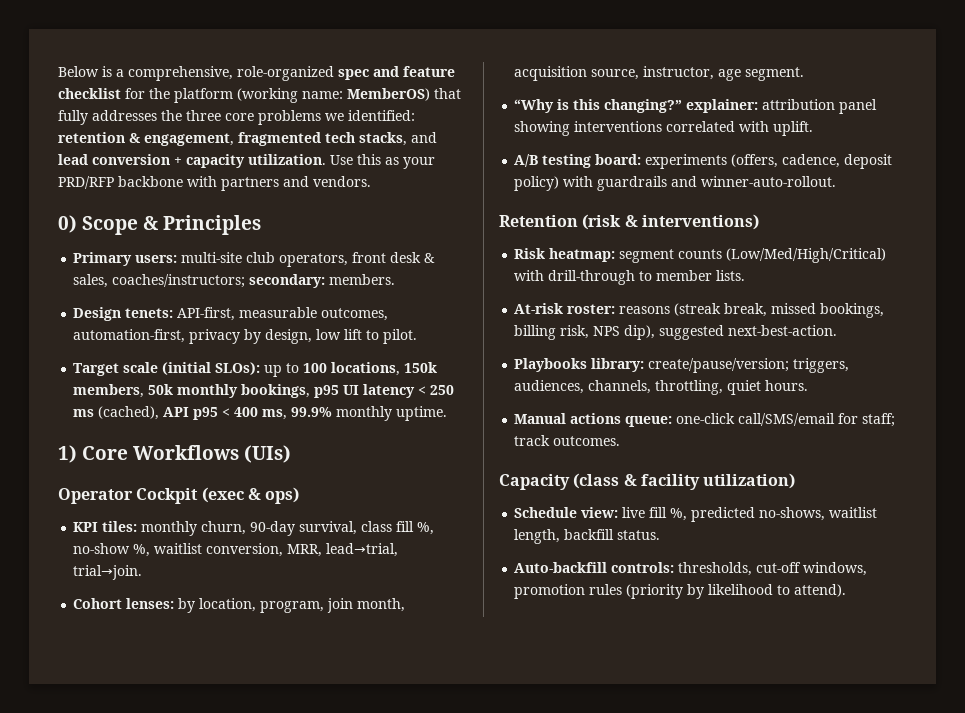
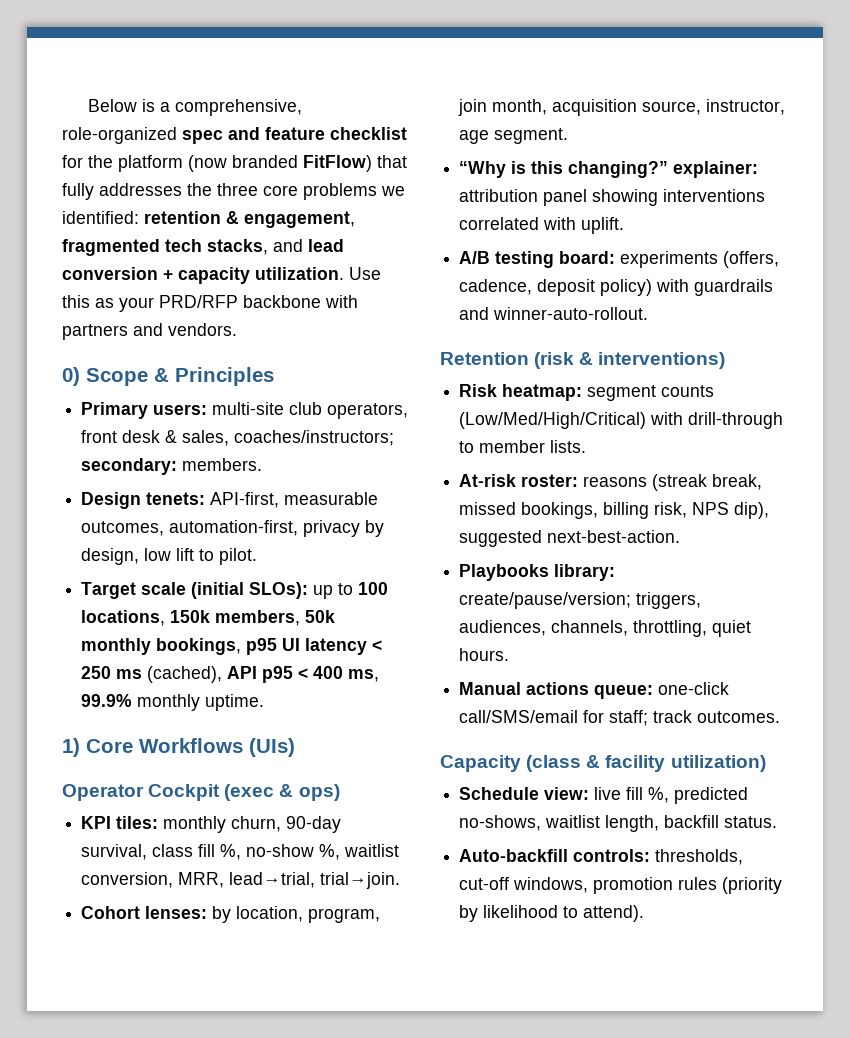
- Below is a comprehensive, role‑organized spec and feature checklist for the platform (working name: MemberOS) that fully addresses the three core problems we identified: retention & engagement, fragmented tech stacks, and lead conversion + capacity utilization.
+ Below is a comprehensive, role‑organized spec and feature checklist for the platform (now branded FitFlow) that fully addresses the three core problems we identified: retention & engagement, fragmented tech stacks, and lead conversion + capacity utilization.

